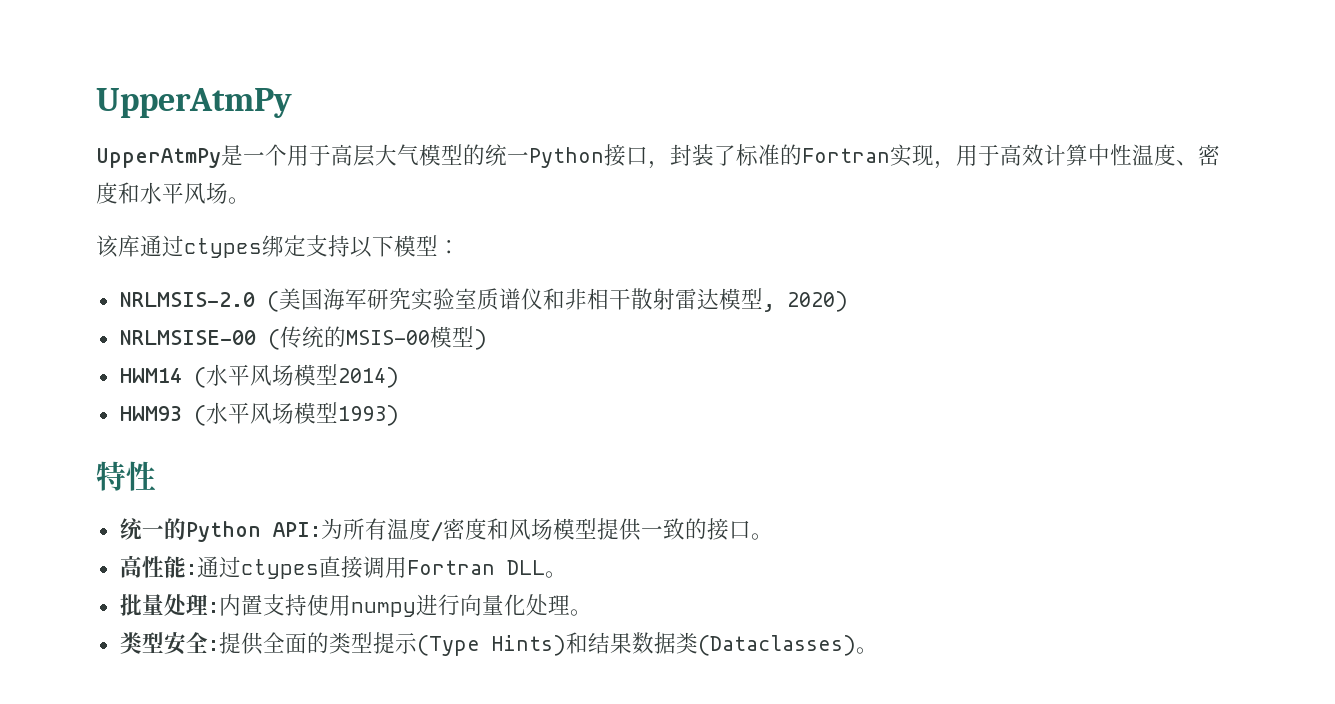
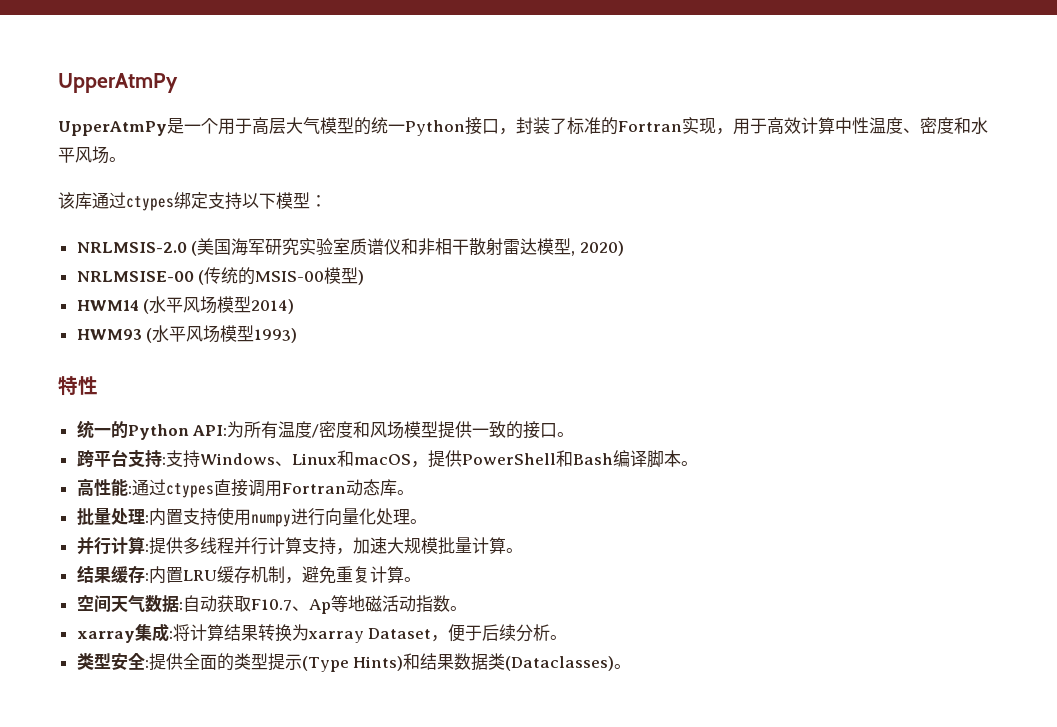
+ 跨平台支持:支持Windows、Linux和macOS，提供PowerShell和Bash编译脚本。
- 高性能:通过ctypes直接调用Fortran DLL。
+ 高性能:通过ctypes直接调用Fortran动态库。
+ 并行计算:提供多线程并行计算支持，加速大规模批量计算。
+ 结果缓存:内置LRU缓存机制，避免重复计算。
+ 空间天气数据:自动获取F10.7、Ap等地磁活动指数。
+ xarray集成:将计算结果转换为xarray Dataset，便于后续分析。

